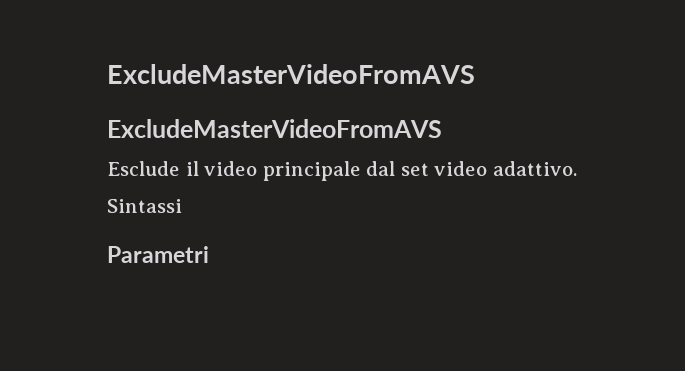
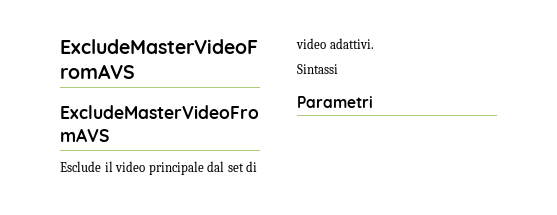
- Esclude il video principale dal set video adattivo.
+ Esclude il video principale dal set di video adattivi.

